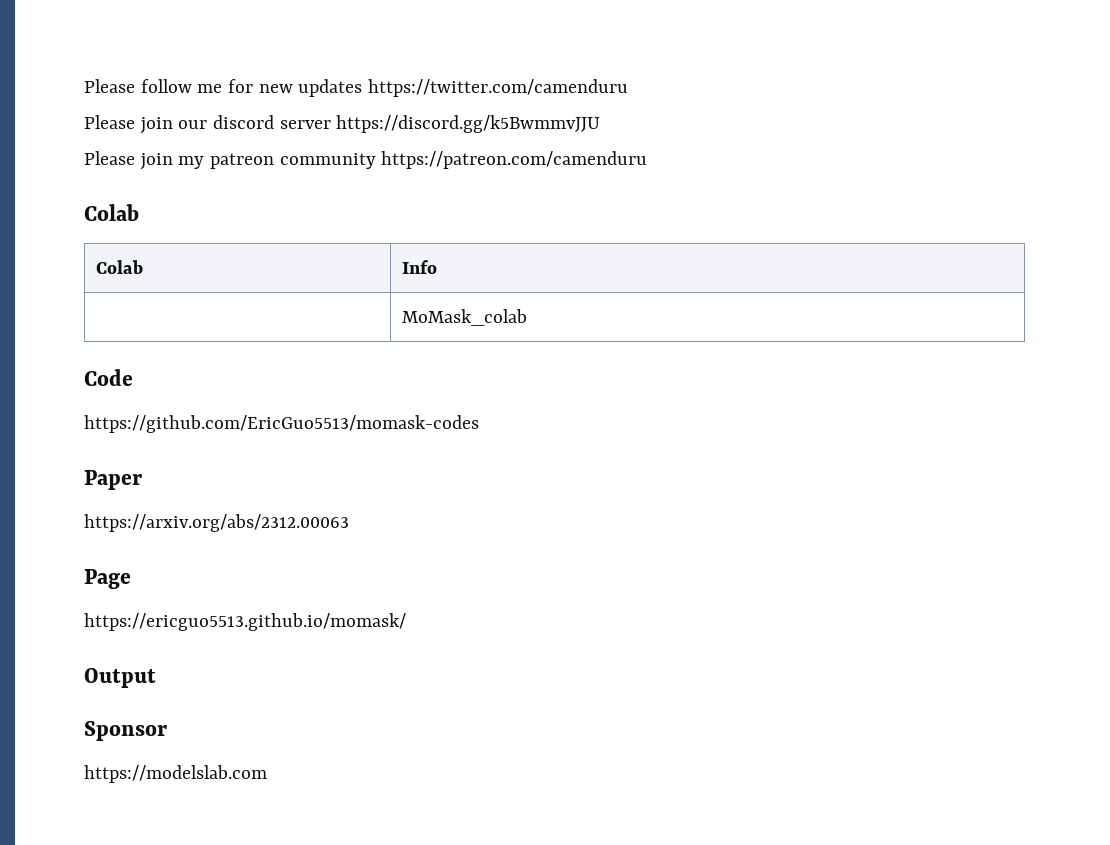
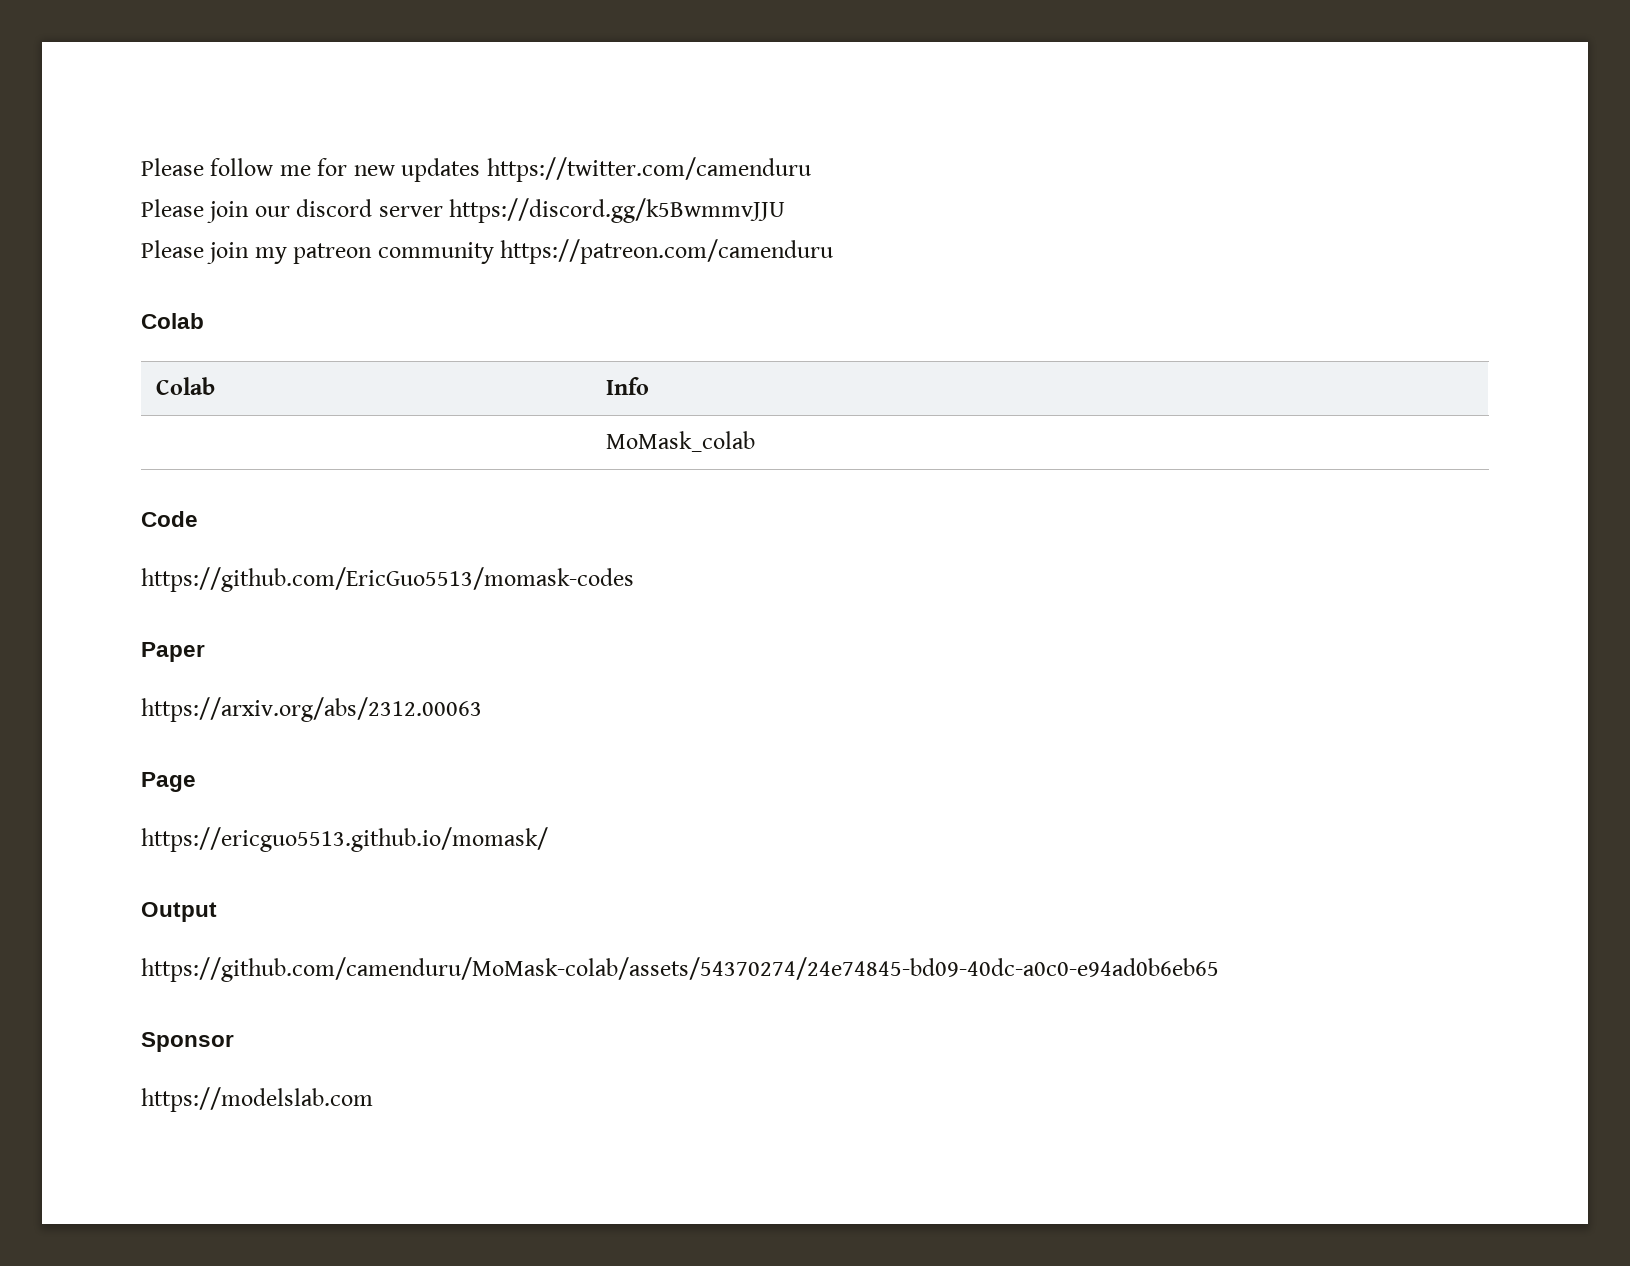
+ https://github.com/camenduru/MoMask-colab/assets/54370274/24e74845-bd09-40dc-a0c0-e94ad0b6eb65

